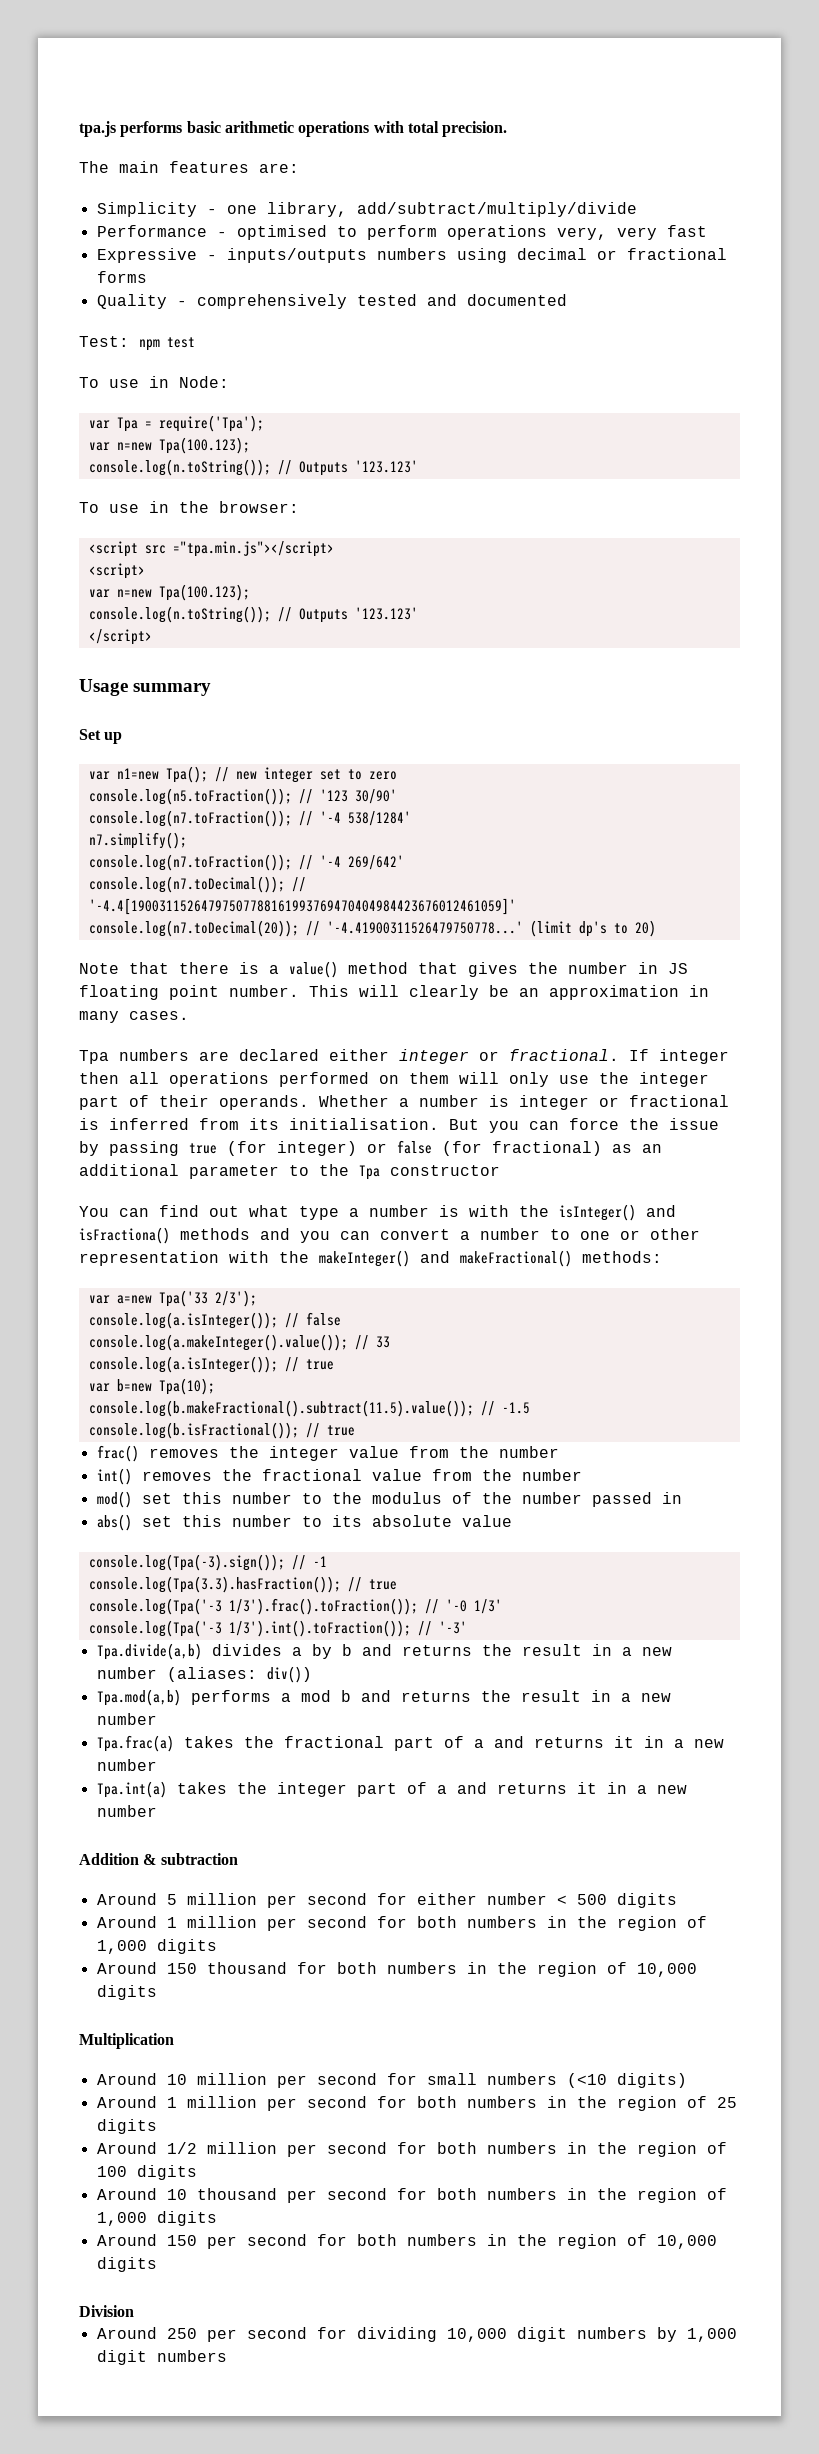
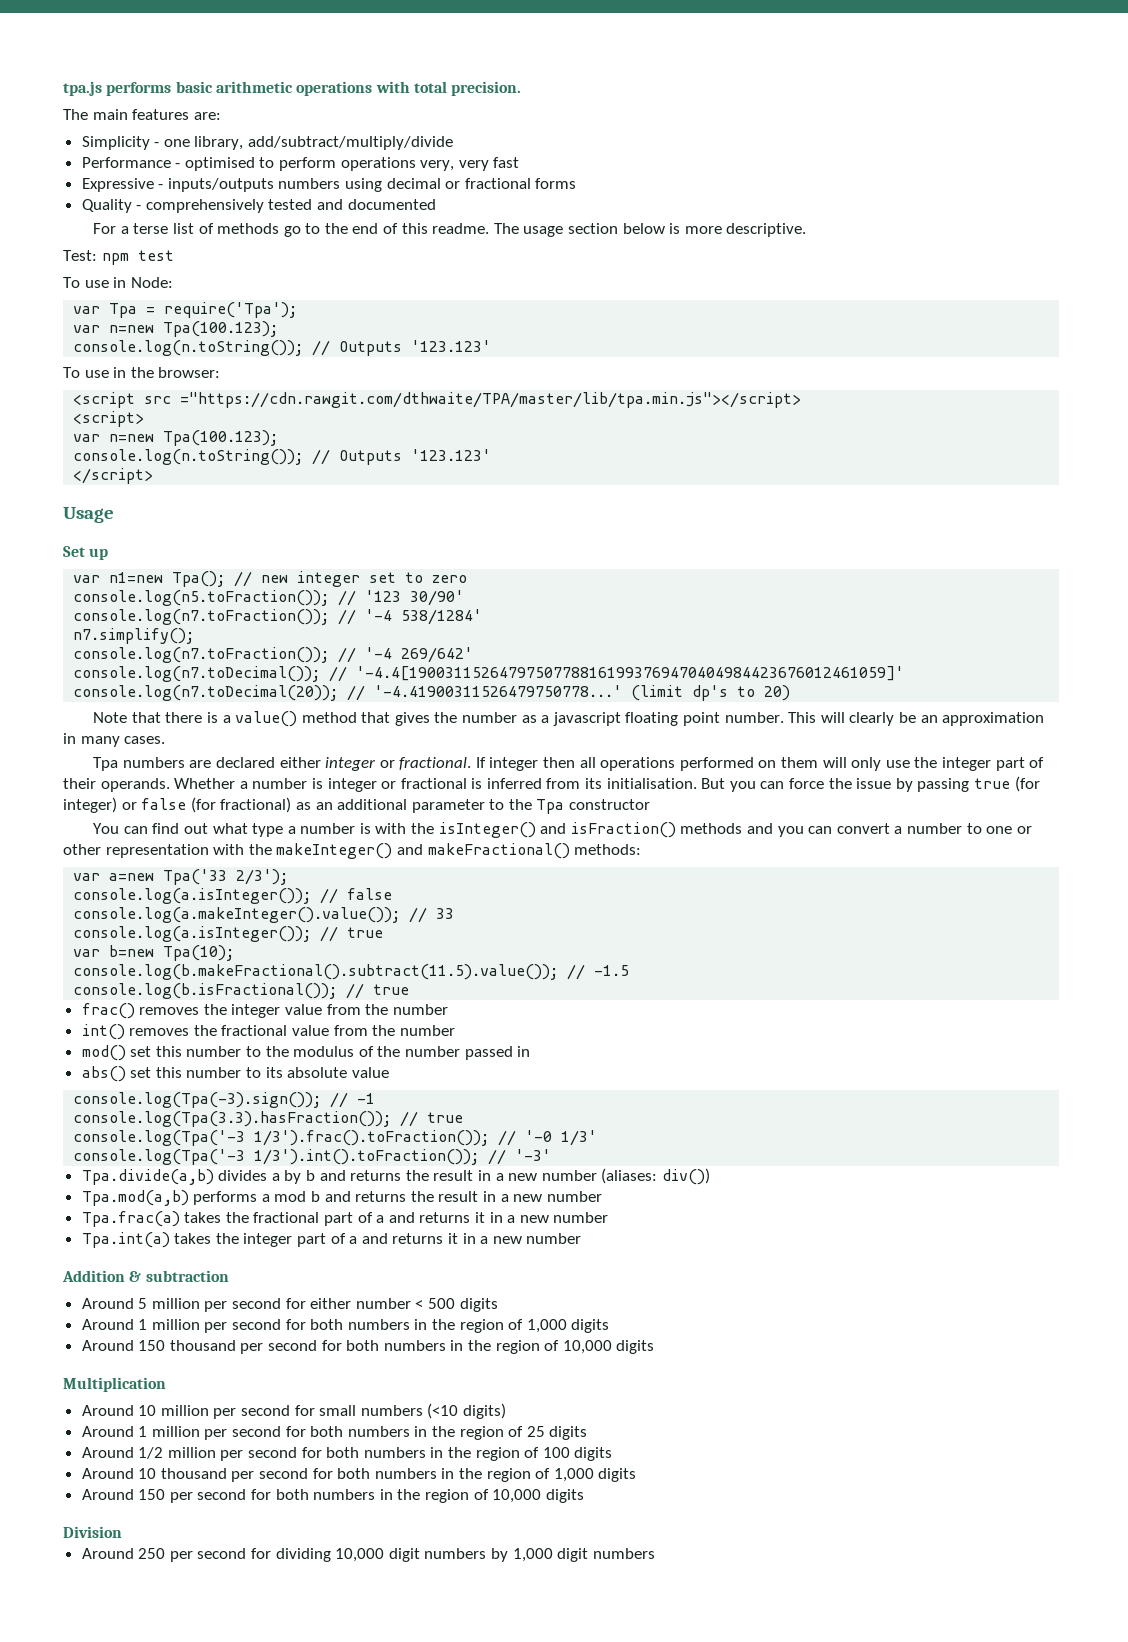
+ For a terse list of methods go to the end of this readme. The usage section below is more descriptive.
- <script src ="tpa.min.js"></script>
+ <script src ="https://cdn.rawgit.com/dthwaite/TPA/master/lib/tpa.min.js"></script>
- Usage summary
+ Usage
- Note that there is a value() method that gives the number in JS floating point number.
+ Note that there is a value() method that gives the number as a javascript floating point number.
- You can find out what type a number is with the isInteger() and isFractiona() methods and you can convert a number to one or other representation with the makeInteger() and makeFractional() methods:
+ You can find out what type a number is with the isInteger() and isFraction() methods and you can convert a number to one or other representation with the makeInteger() and makeFractional() methods:
- Around 150 thousand for both numbers in the region of 10,000 digits
+ Around 150 thousand per second for both numbers in the region of 10,000 digits

